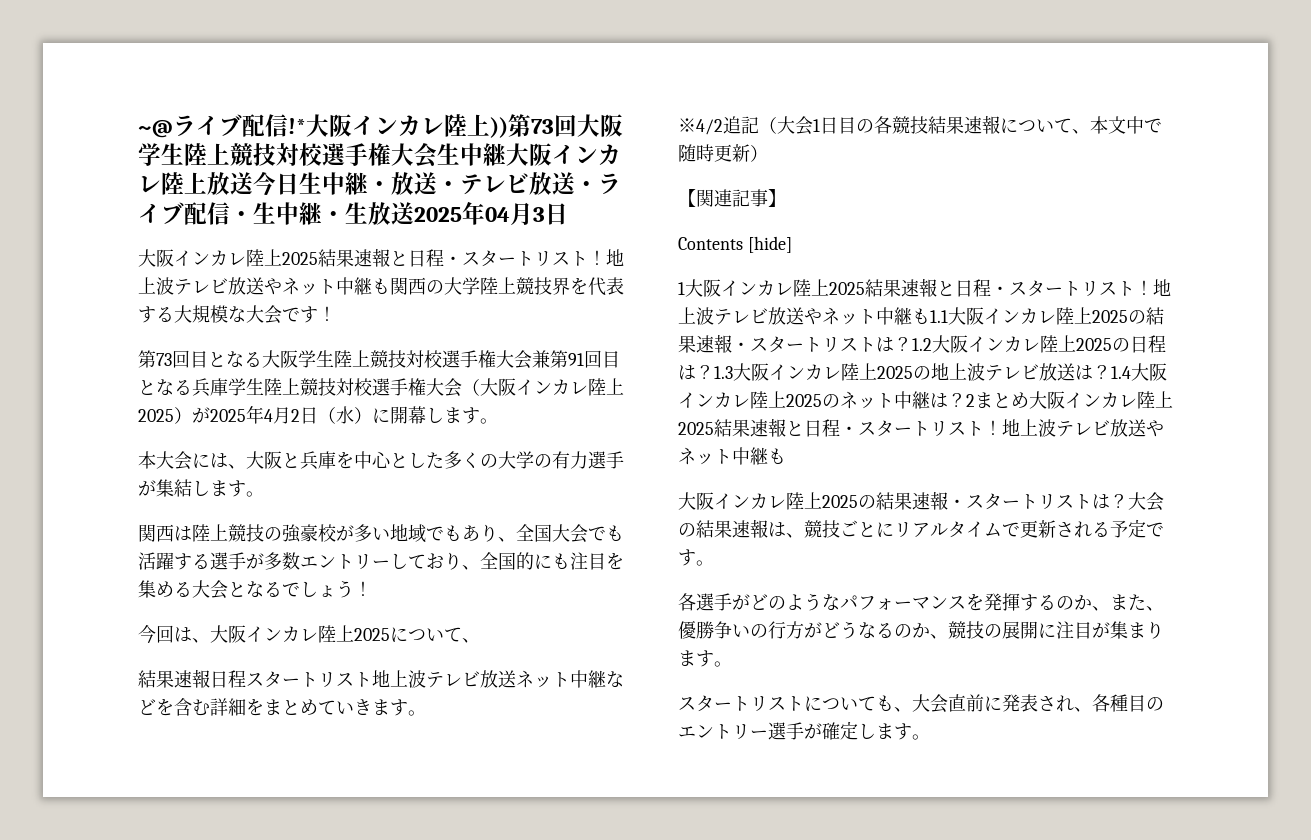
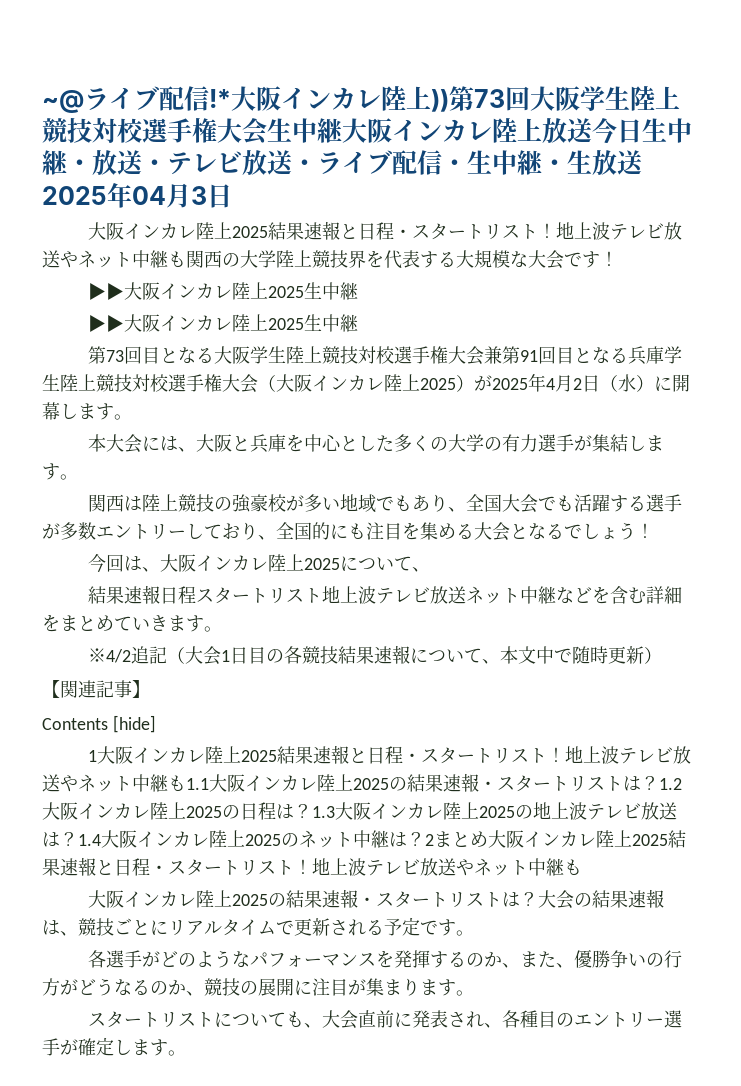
  地上波テレビ放送やネット中継も関西の大学陸上競技界を代表する大規模な大会です！
+ ▶▶大阪インカレ陸上2025生中継
+ ▶▶大阪インカレ陸上2025生中継

